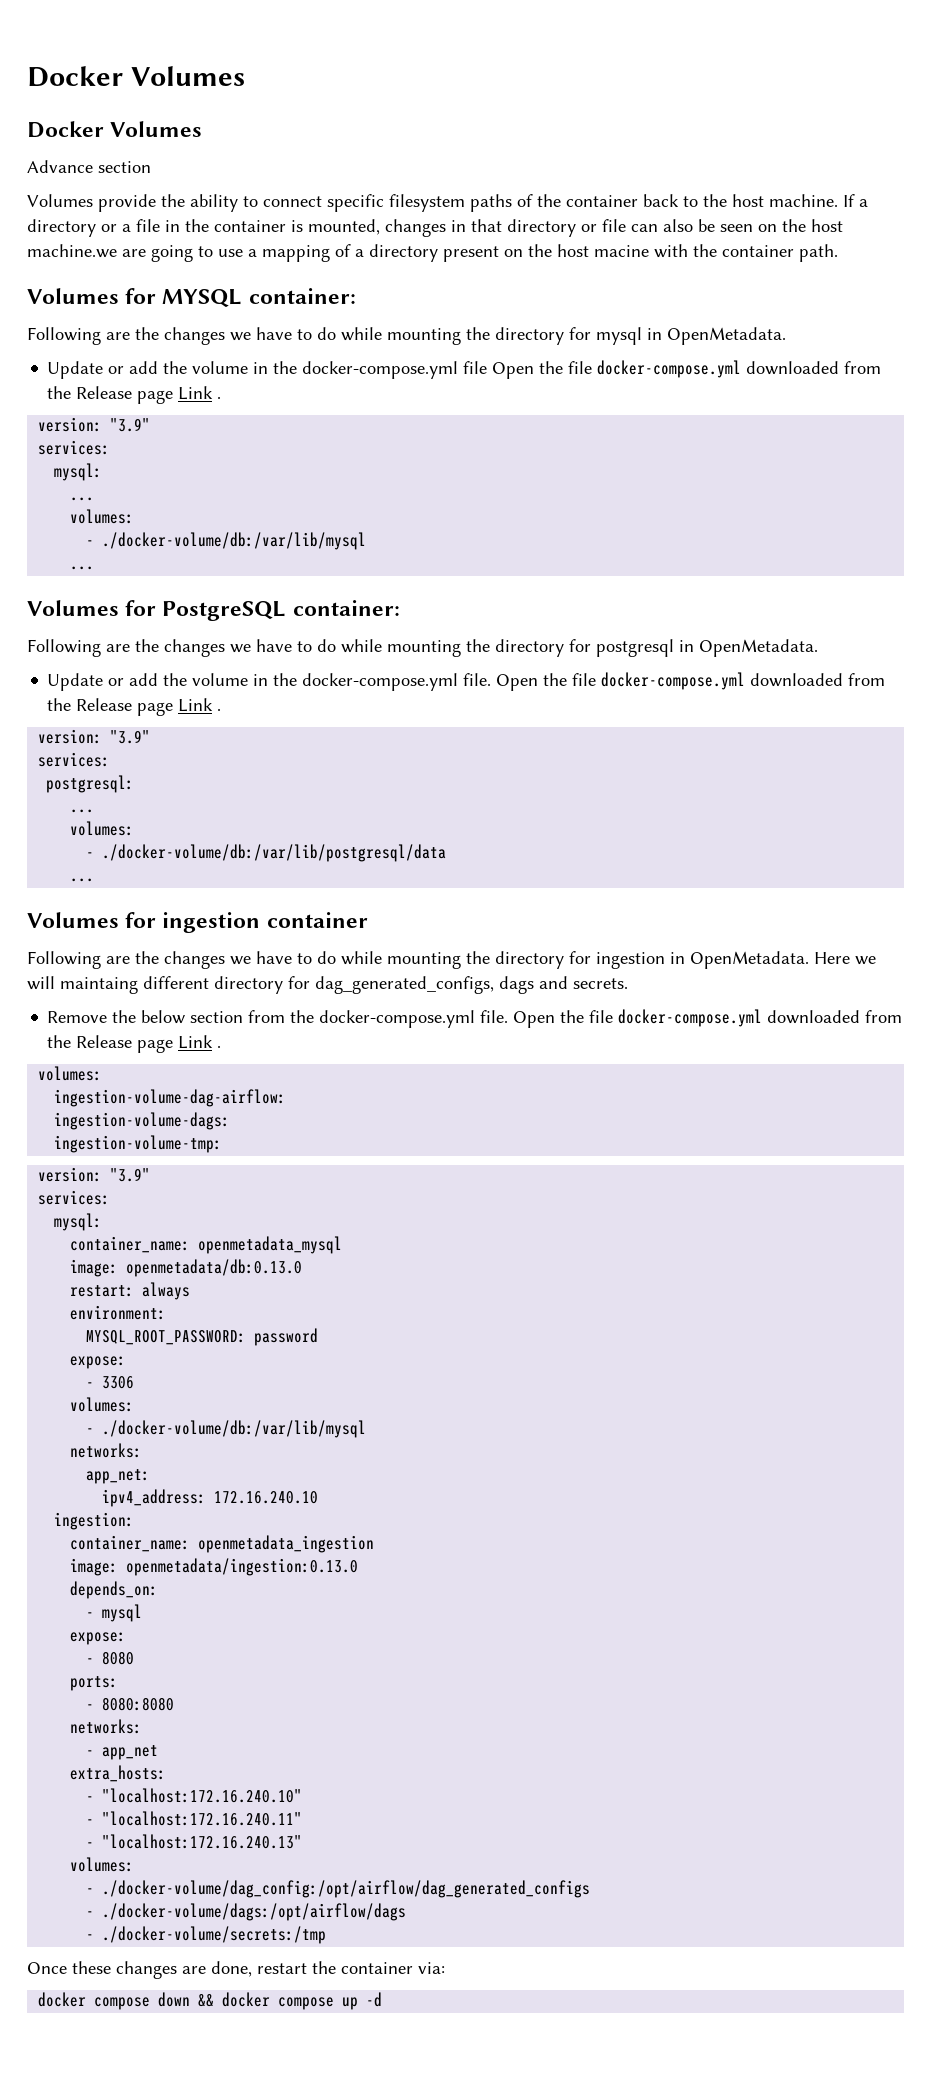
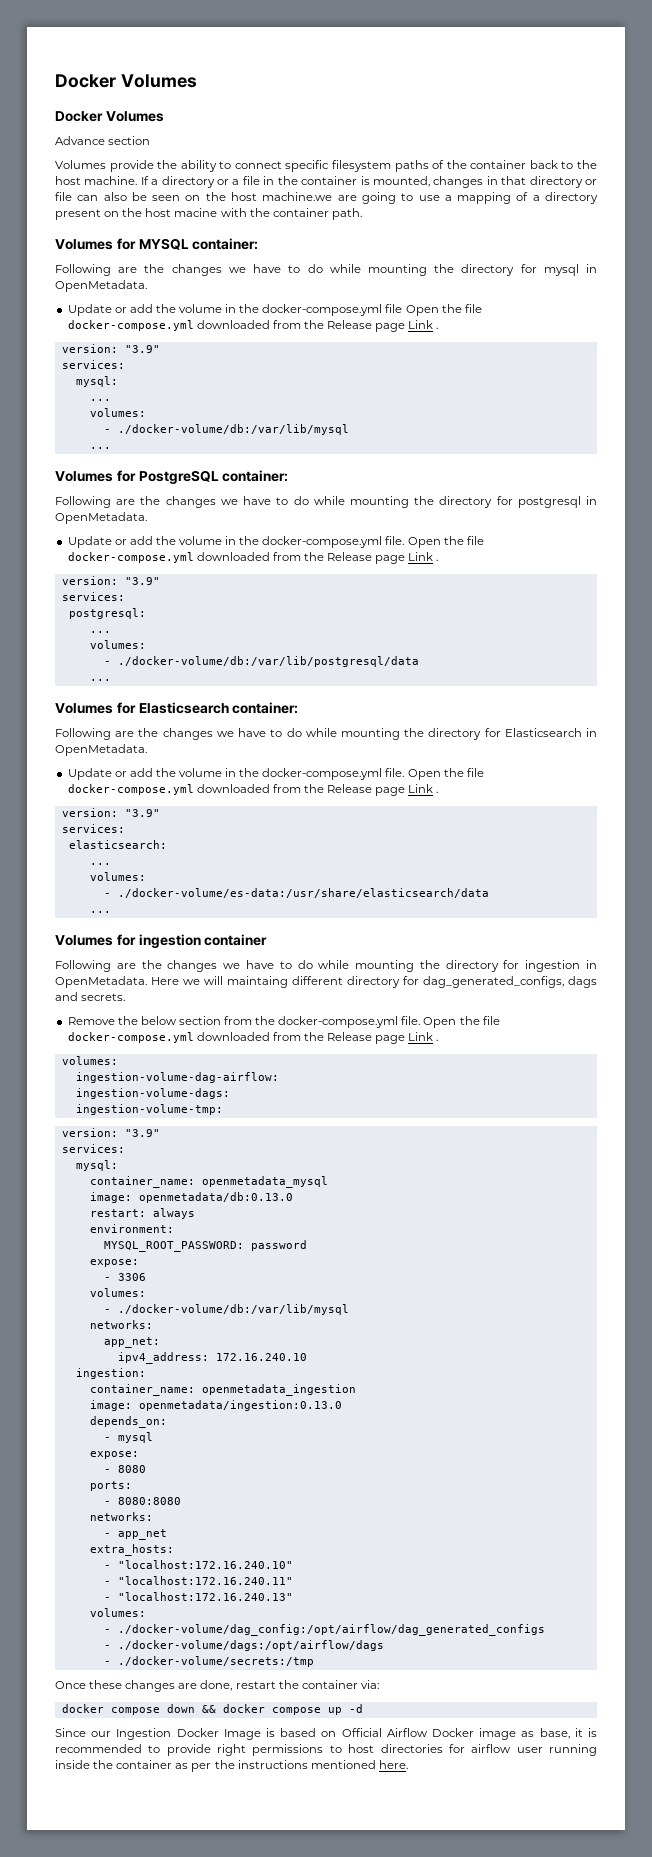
+ Volumes for Elasticsearch container:
+ Following are the changes we have to do while mounting the directory for Elasticsearch in OpenMetadata.
+ Update or add the volume in the docker-compose.yml file. Open the file docker-compose.yml downloaded from the Release page Link .
+ version: "3.9"
+ services:
+ elasticsearch:
+ ...
+ volumes:
+ - ./docker-volume/es-data:/usr/share/elasticsearch/data
+ ...
+ Since our Ingestion Docker Image is based on Official Airflow Docker image as base, it is recommended to provide right permissions to host directories for airflow user running inside the container as per the instructions mentioned here.

